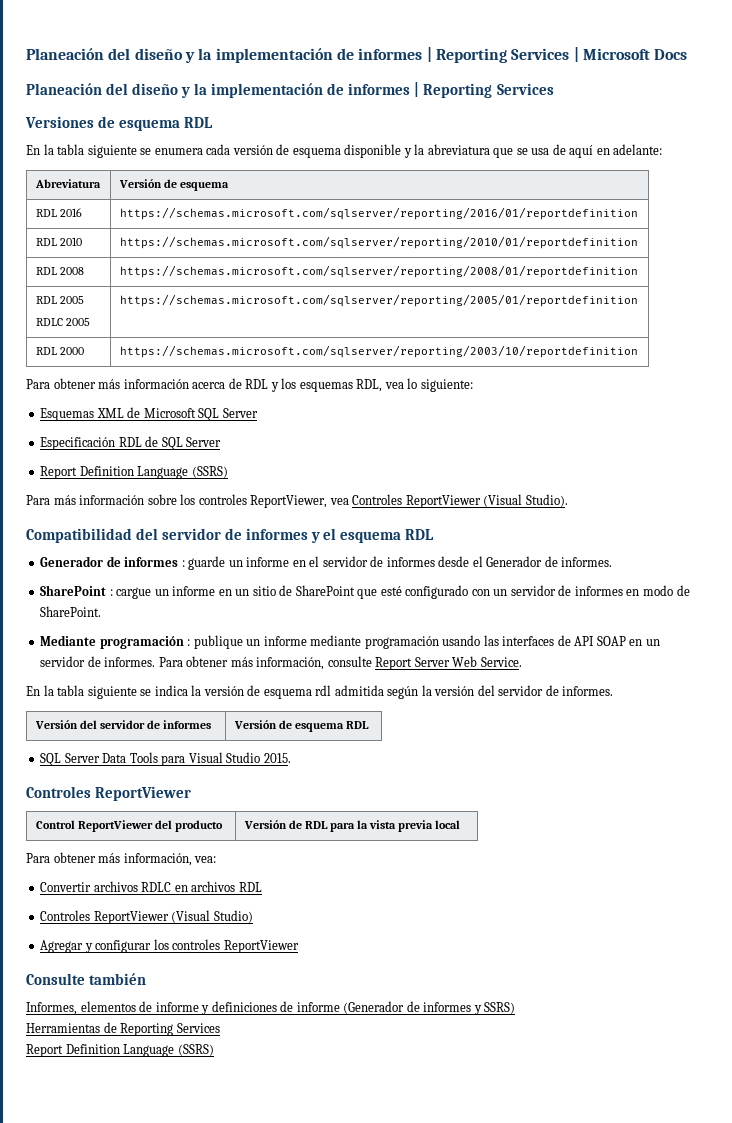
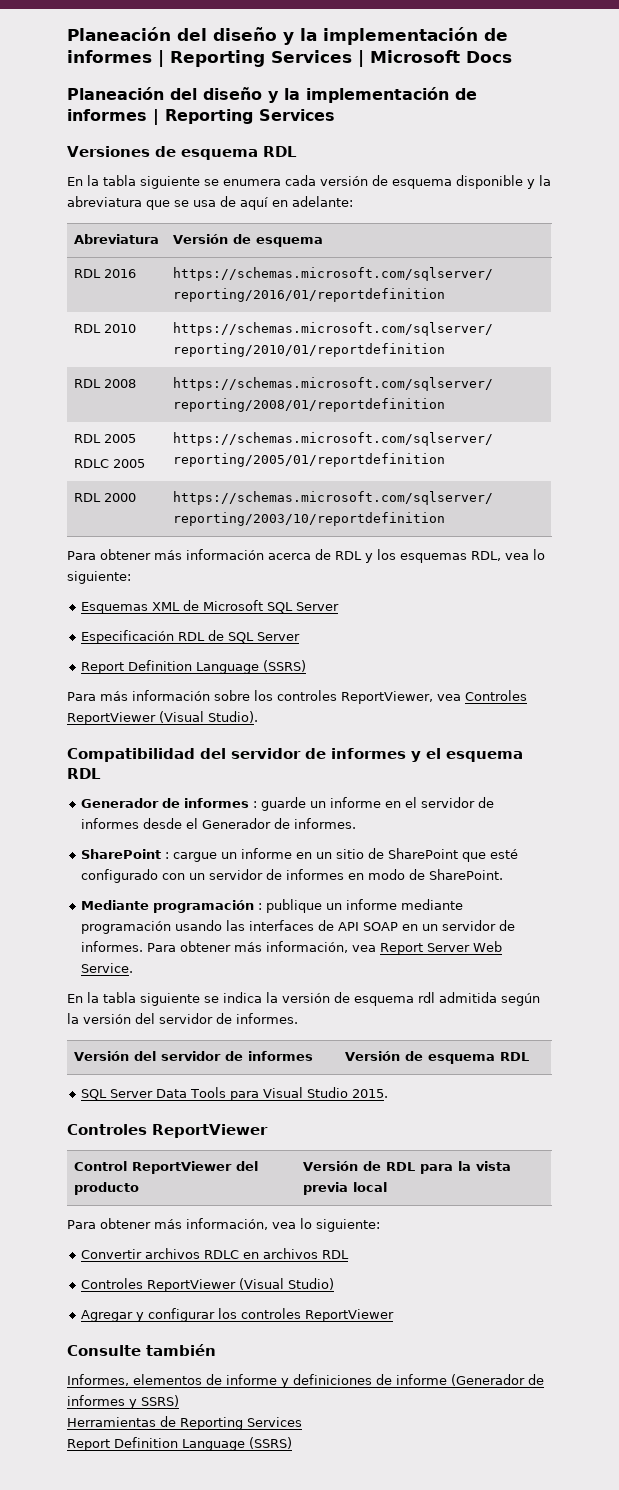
- Para obtener más información, consulte Report Server Web Service.
+ Para obtener más información, vea Report Server Web Service.
- Para obtener más información, vea:
+ Para obtener más información, vea lo siguiente:

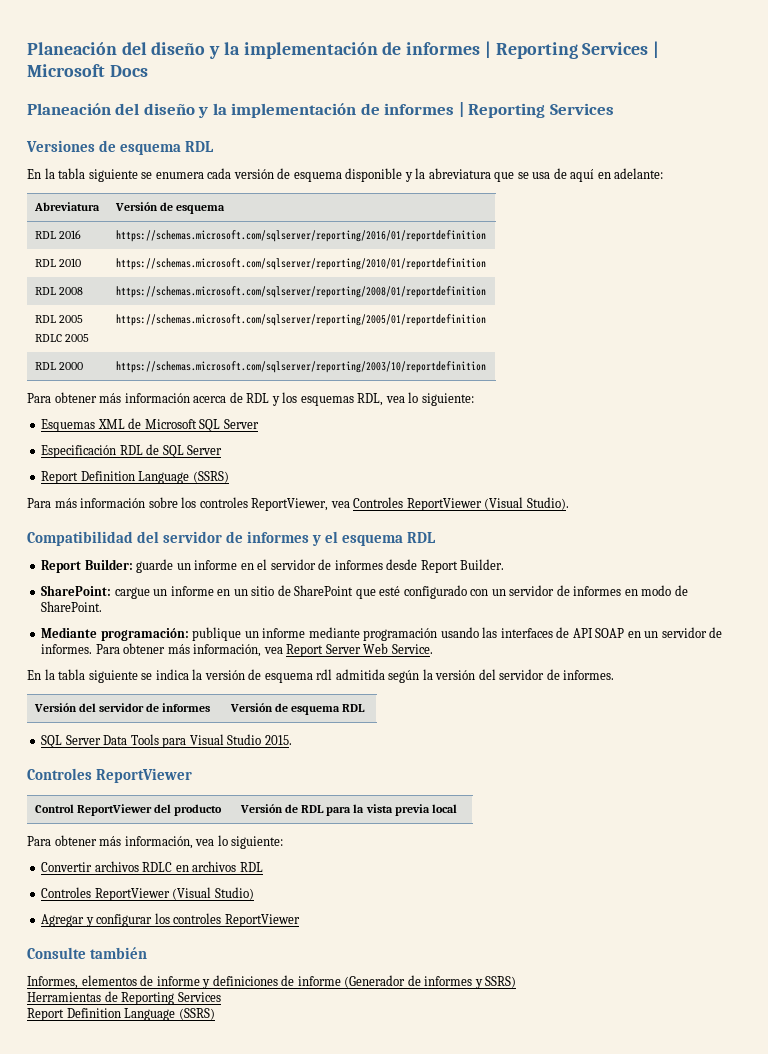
- Generador de informes : guarde un informe en el servidor de informes desde el Generador de informes.
- SharePoint : cargue un informe en un sitio de SharePoint que esté configurado con un servidor de informes en modo de SharePoint.
+ Report Builder: guarde un informe en el servidor de informes desde Report Builder.
+ SharePoint: cargue un informe en un sitio de SharePoint que esté configurado con un servidor de informes en modo de SharePoint.
- Mediante programación : publique un informe mediante programación usando las interfaces de API SOAP en un servidor de informes.
+ Mediante programación: publique un informe mediante programación usando las interfaces de API SOAP en un servidor de informes.

